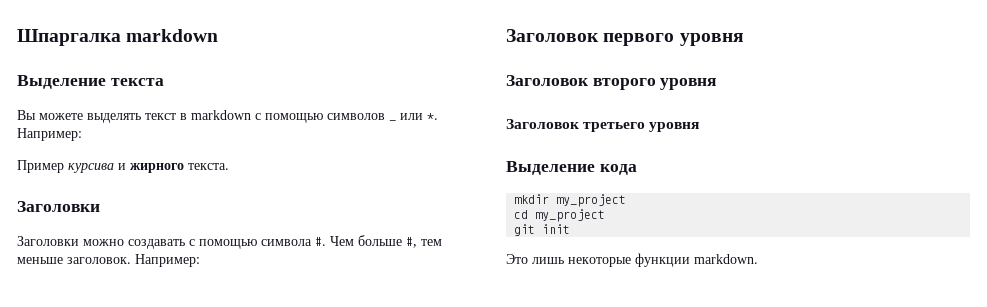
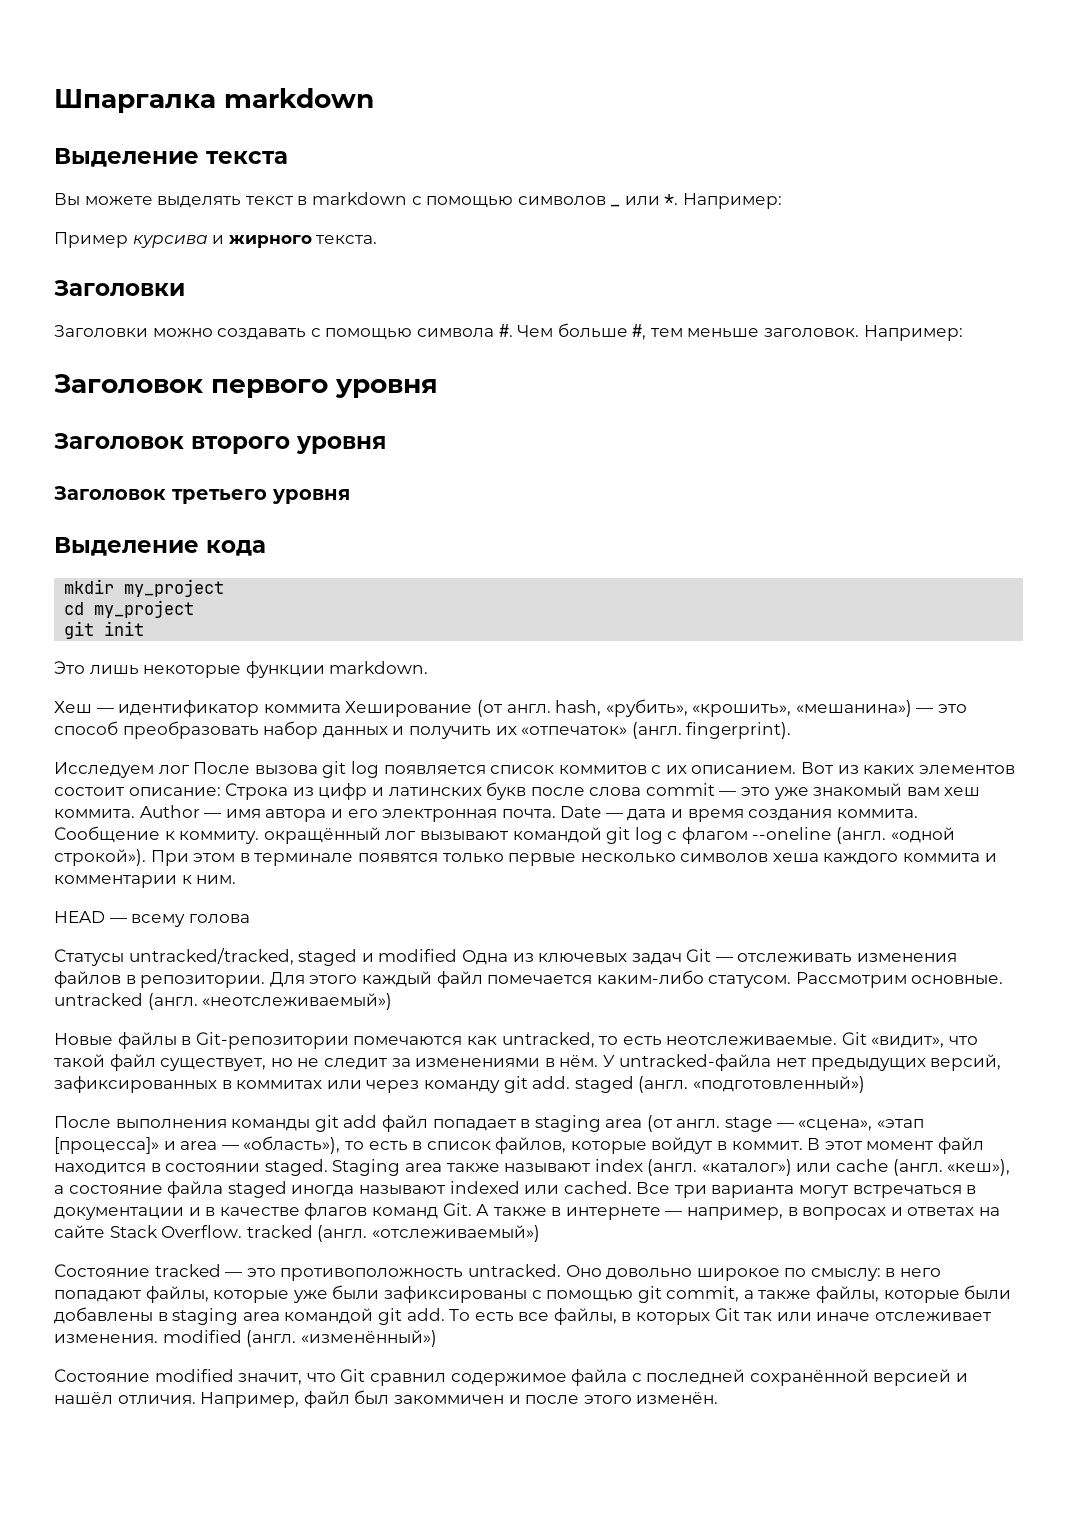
+ Хеш — идентификатор коммита Хеширование (от англ. hash, «рубить», «крошить», «мешанина») — это способ преобразовать набор данных и получить их «отпечаток» (англ. fingerprint).
+ Исследуем лог После вызова git log появляется список коммитов с их описанием. Вот из каких элементов состоит описание: Строка из цифр и латинских букв после слова commit — это уже знакомый вам хеш коммита. Author — имя автора и его электронная почта. Date — дата и время создания коммита. Сообщение к коммиту. окращённый лог вызывают командой git log с флагом --oneline (англ. «одной строкой»). При этом в терминале появятся только первые несколько символов хеша каждого коммита и комментарии к ним.
+ HEAD — всему голова
+ Статусы untracked/tracked, staged и modified Одна из ключевых задач Git — отслеживать изменения файлов в репозитории. Для этого каждый файл помечается каким-либо статусом. Рассмотрим основные. untracked (англ. «неотслеживаемый»)
+ Новые файлы в Git-репозитории помечаются как untracked, то есть неотслеживаемые. Git «видит», что такой файл существует, но не следит за изменениями в нём. У untracked-файла нет предыдущих версий, зафиксированных в коммитах или через команду git add. staged (англ. «подготовленный»)
+ После выполнения команды git add файл попадает в staging area (от англ. stage — «сцена», «этап [процесса]» и area — «область»), то есть в список файлов, которые войдут в коммит. В этот момент файл находится в состоянии staged. Staging area также называют index (англ. «каталог») или cache (англ. «кеш»), а состояние файла staged иногда называют indexed или cached. Все три варианта могут встречаться в документации и в качестве флагов команд Git. А также в интернете — например, в вопросах и ответах на сайте Stack Overflow. tracked (англ. «отслеживаемый»)
+ Состояние tracked — это противоположность untracked. Оно довольно широкое по смыслу: в него попадают файлы, которые уже были зафиксированы с помощью git commit, а также файлы, которые были добавлены в staging area командой git add. То есть все файлы, в которых Git так или иначе отслеживает изменения. modified (англ. «изменённый»)
+ Состояние modified значит, что Git сравнил содержимое файла с последней сохранённой версией и нашёл отличия. Например, файл был закоммичен и после этого изменён.

